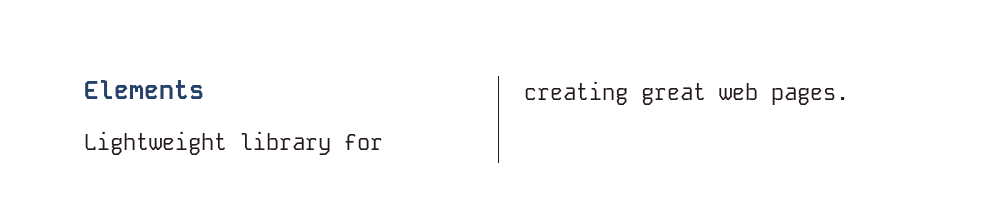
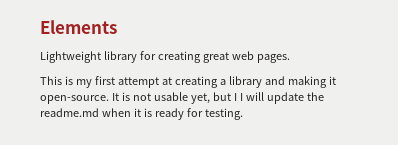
+ This is my first attempt at creating a library and making it open-source. It is not usable yet, but I I will update the readme.md when it is ready for testing.

